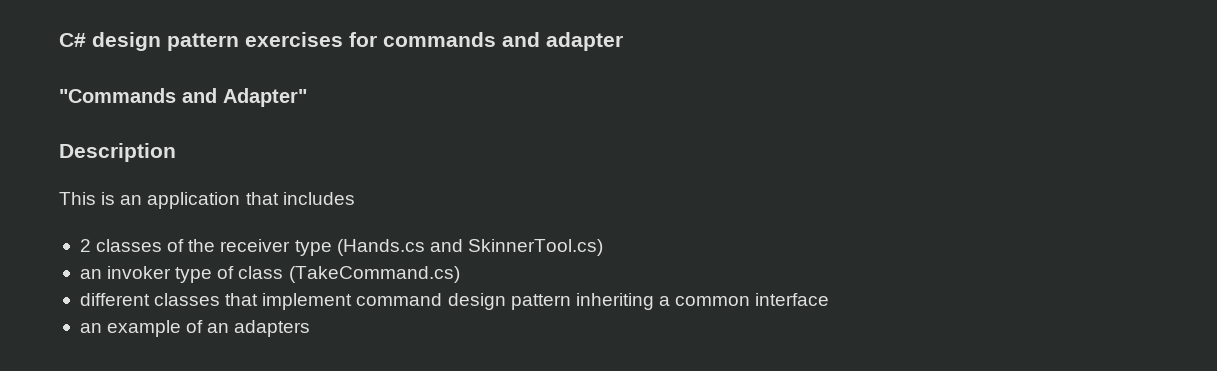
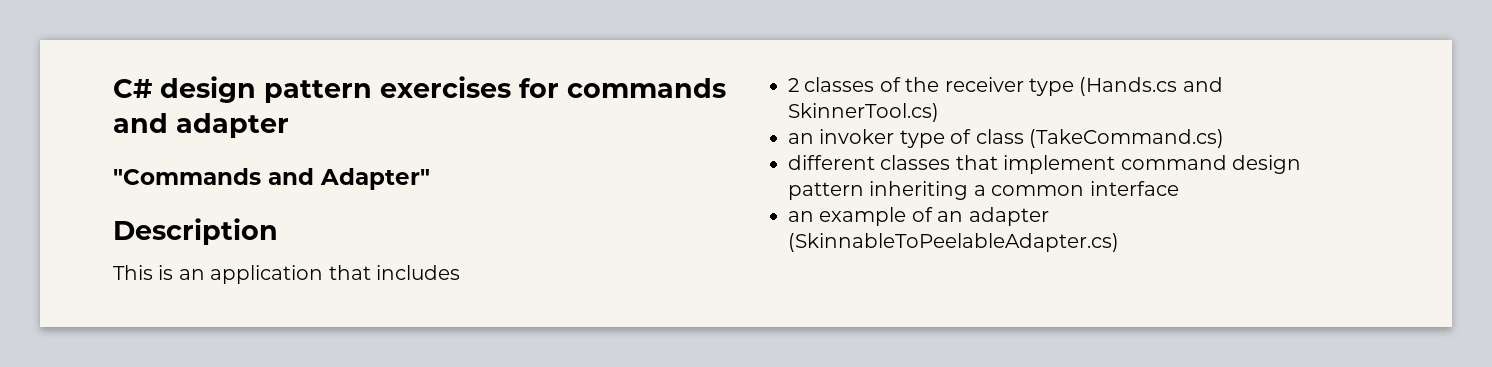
- an example of an adapters
+ an example of an adapter (SkinnableToPeelableAdapter.cs)

